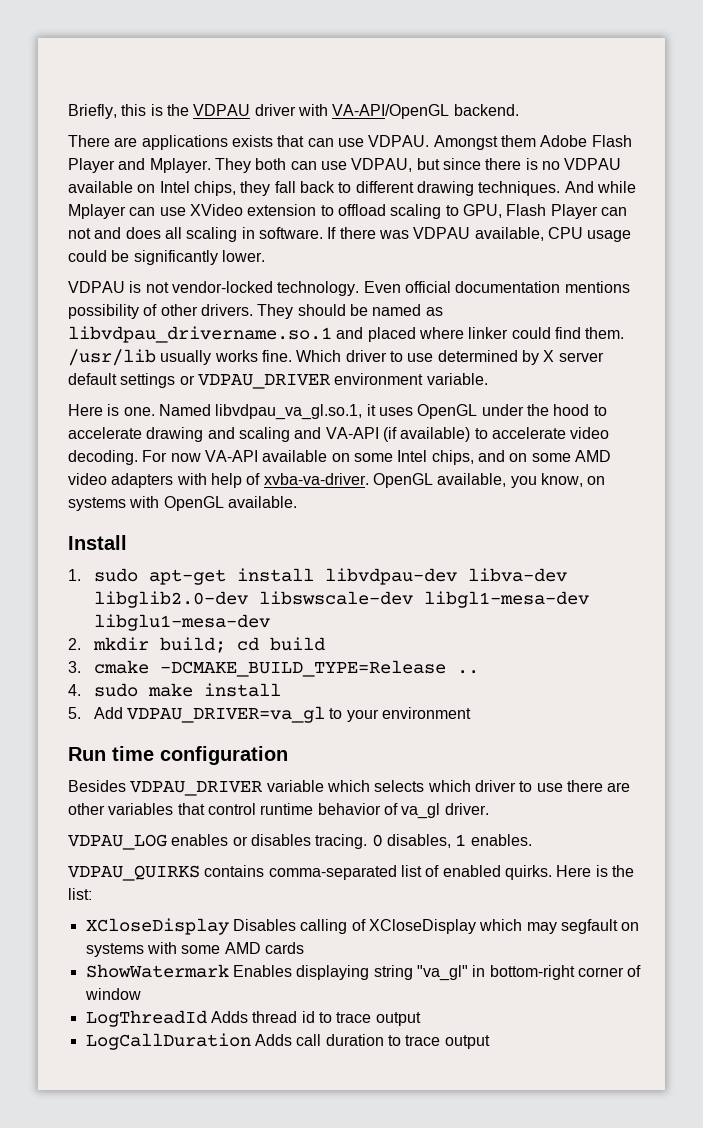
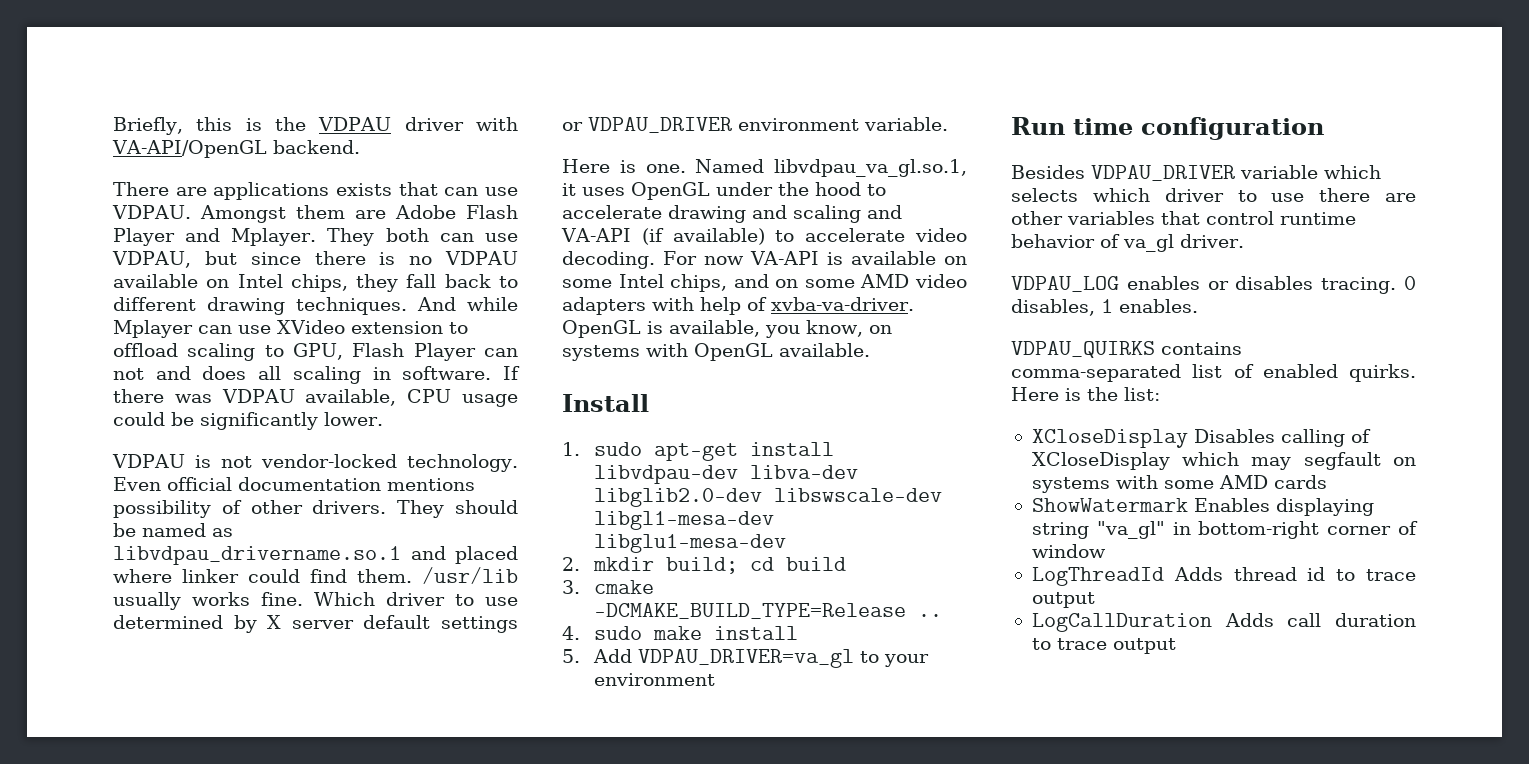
- Amongst them Adobe Flash Player and Mplayer.
+ Amongst them are Adobe Flash Player and Mplayer.
- For now VA-API available on some Intel chips, and on some AMD video adapters with help of xvba-va-driver.
+ For now VA-API is available on some Intel chips, and on some AMD video adapters with help of xvba-va-driver.
- OpenGL available, you know, on systems with OpenGL available.
+ OpenGL is available, you know, on systems with OpenGL available.

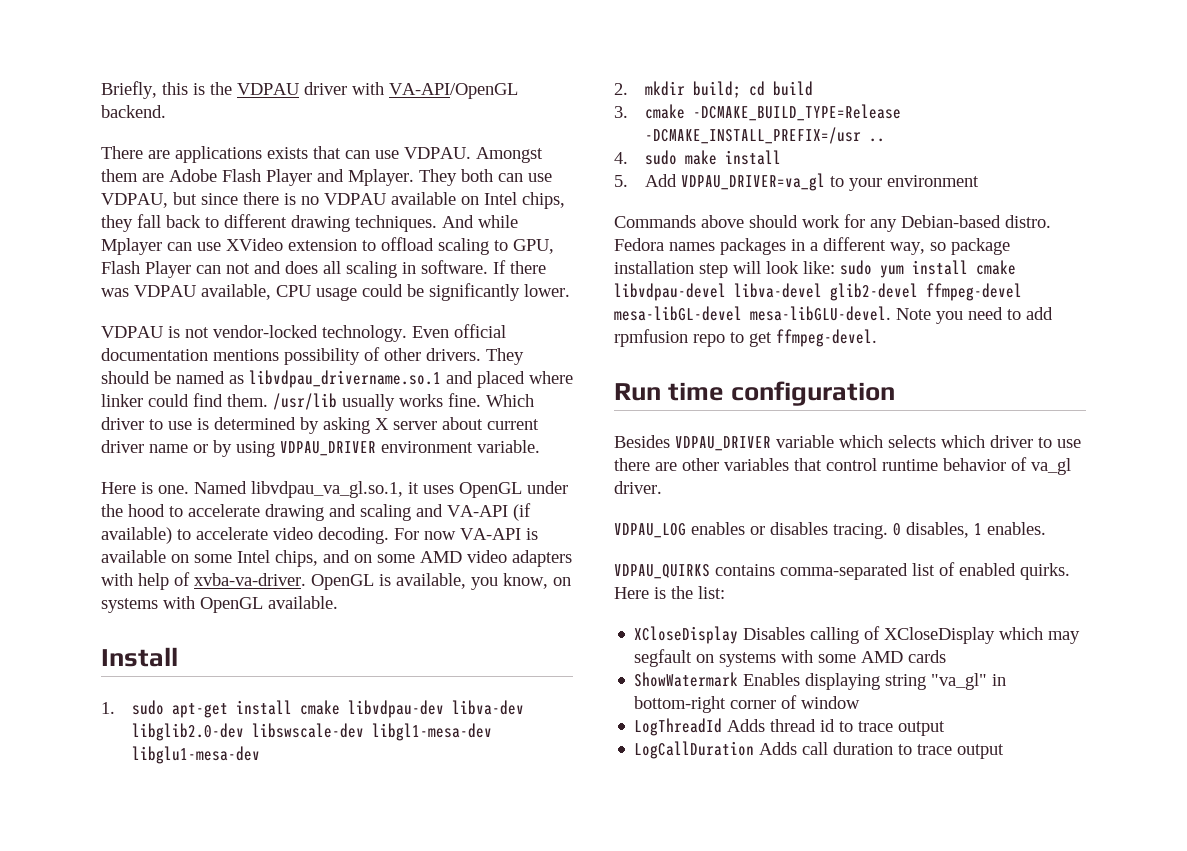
- Which driver to use determined by X server default settings or VDPAU_DRIVER environment variable.
+ Which driver to use is determined by asking X server about current driver name or by using VDPAU_DRIVER environment variable.
- 1. sudo apt-get install libvdpau-dev libva-dev libglib2.0-dev libswscale-dev libgl1-mesa-dev libglu1-mesa-dev
+ 1. sudo apt-get install cmake libvdpau-dev libva-dev libglib2.0-dev libswscale-dev libgl1-mesa-dev libglu1-mesa-dev
- 3. cmake -DCMAKE_BUILD_TYPE=Release ..
+ 3. cmake -DCMAKE_BUILD_TYPE=Release -DCMAKE_INSTALL_PREFIX=/usr ..
+ Commands above should work for any Debian-based distro. Fedora names packages in a different way, so package installation step will look like: sudo yum install cmake libvdpau-devel libva-devel glib2-devel ffmpeg-devel mesa-libGL-devel mesa-libGLU-devel. Note you need to add rpmfusion repo to get ffmpeg-devel.

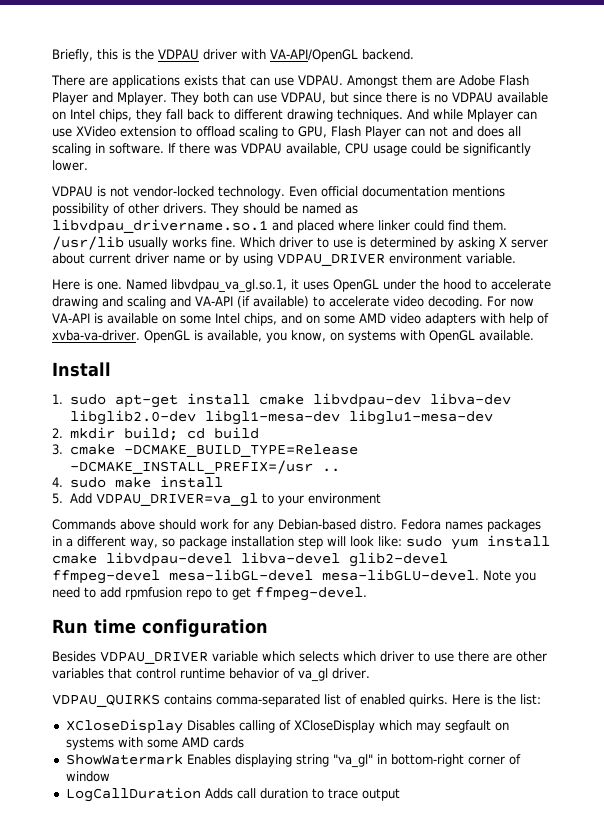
- 1. sudo apt-get install cmake libvdpau-dev libva-dev libglib2.0-dev libswscale-dev libgl1-mesa-dev libglu1-mesa-dev
+ 1. sudo apt-get install cmake libvdpau-dev libva-dev libglib2.0-dev libgl1-mesa-dev libglu1-mesa-dev
- VDPAU_LOG enables or disables tracing. 0 disables, 1 enables.
- LogThreadId Adds thread id to trace output

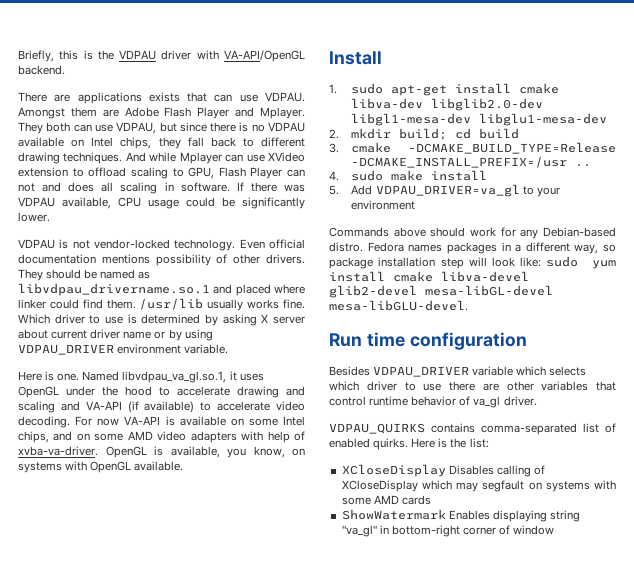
- 1. sudo apt-get install cmake libvdpau-dev libva-dev libglib2.0-dev libgl1-mesa-dev libglu1-mesa-dev
+ 1. sudo apt-get install cmake libva-dev libglib2.0-dev libgl1-mesa-dev libglu1-mesa-dev
- Fedora names packages in a different way, so package installation step will look like: sudo yum install cmake libvdpau-devel libva-devel glib2-devel ffmpeg-devel mesa-libGL-devel mesa-libGLU-devel. Note you need to add rpmfusion repo to get ffmpeg-devel.
+ Fedora names packages in a different way, so package installation step will look like: sudo yum install cmake libva-devel glib2-devel mesa-libGL-devel mesa-libGLU-devel.
- LogCallDuration Adds call duration to trace output

